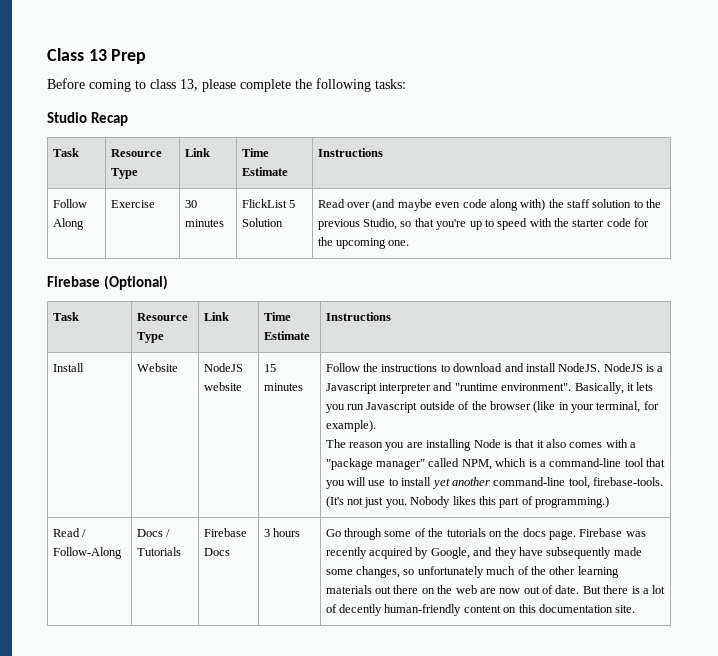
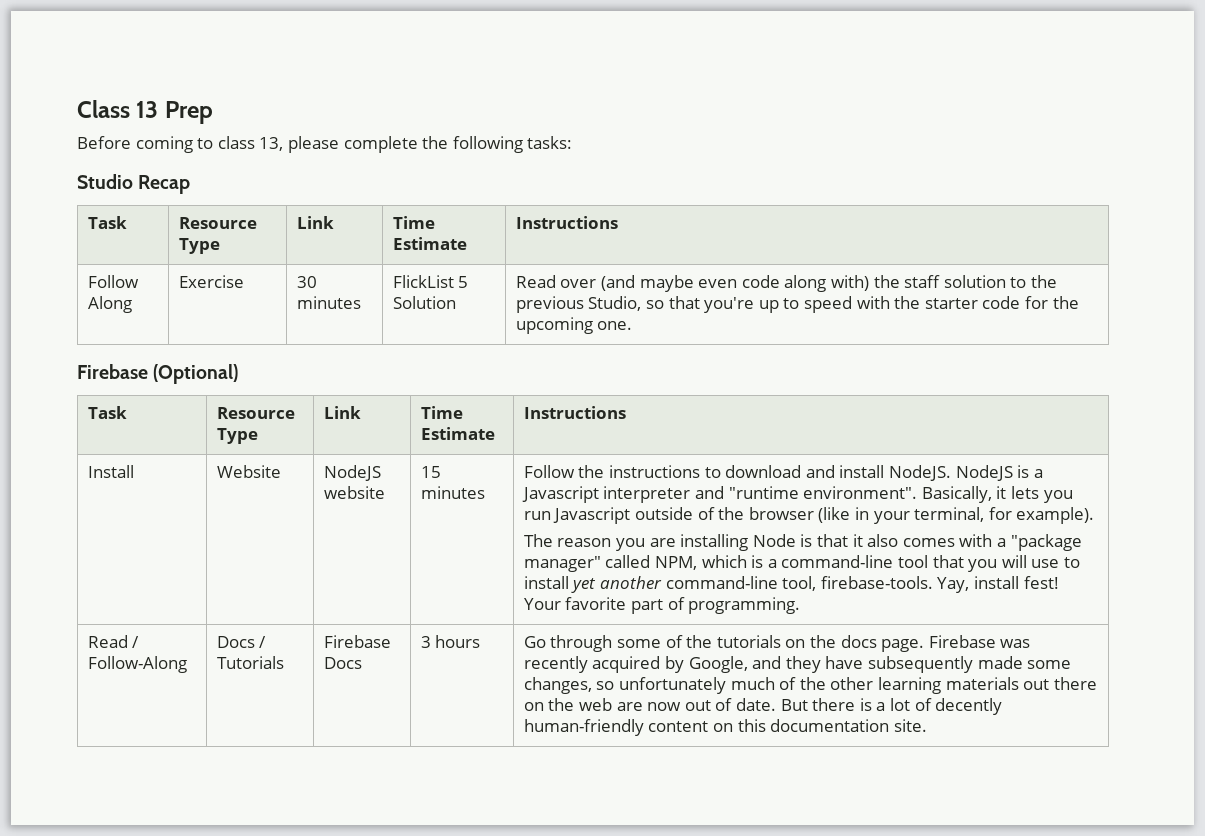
- (It's not just you. Nobody likes this part of programming.)
+ Yay, install fest! Your favorite part of programming.

